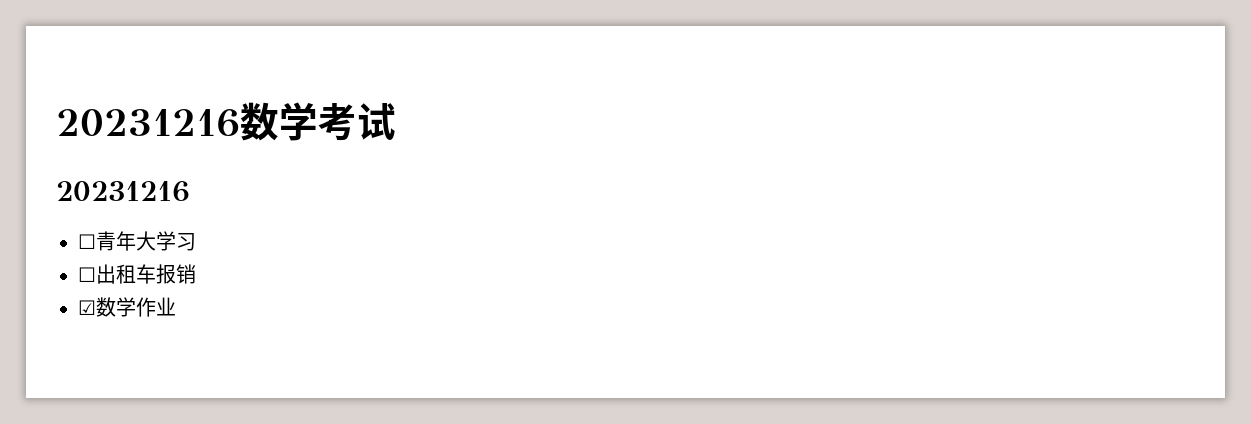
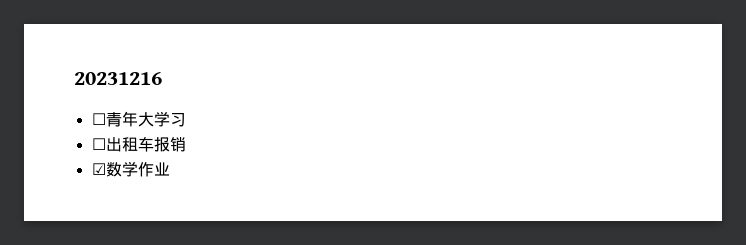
- 20231216数学考试

